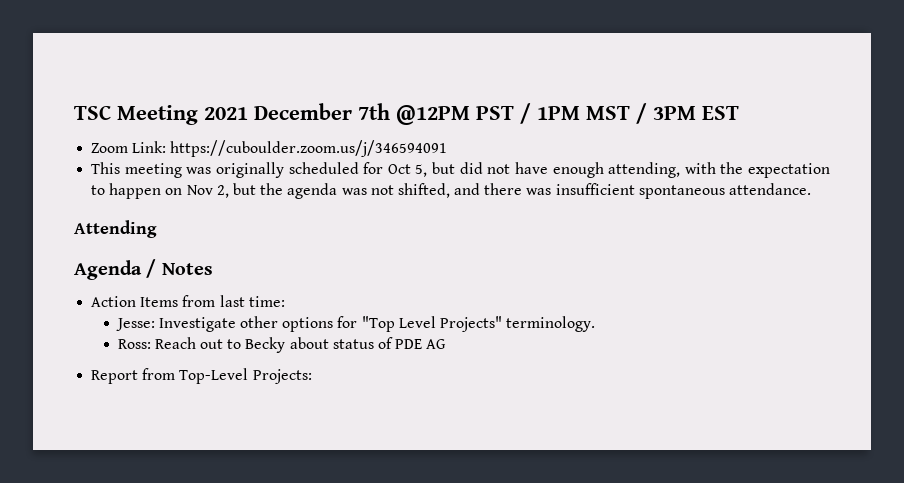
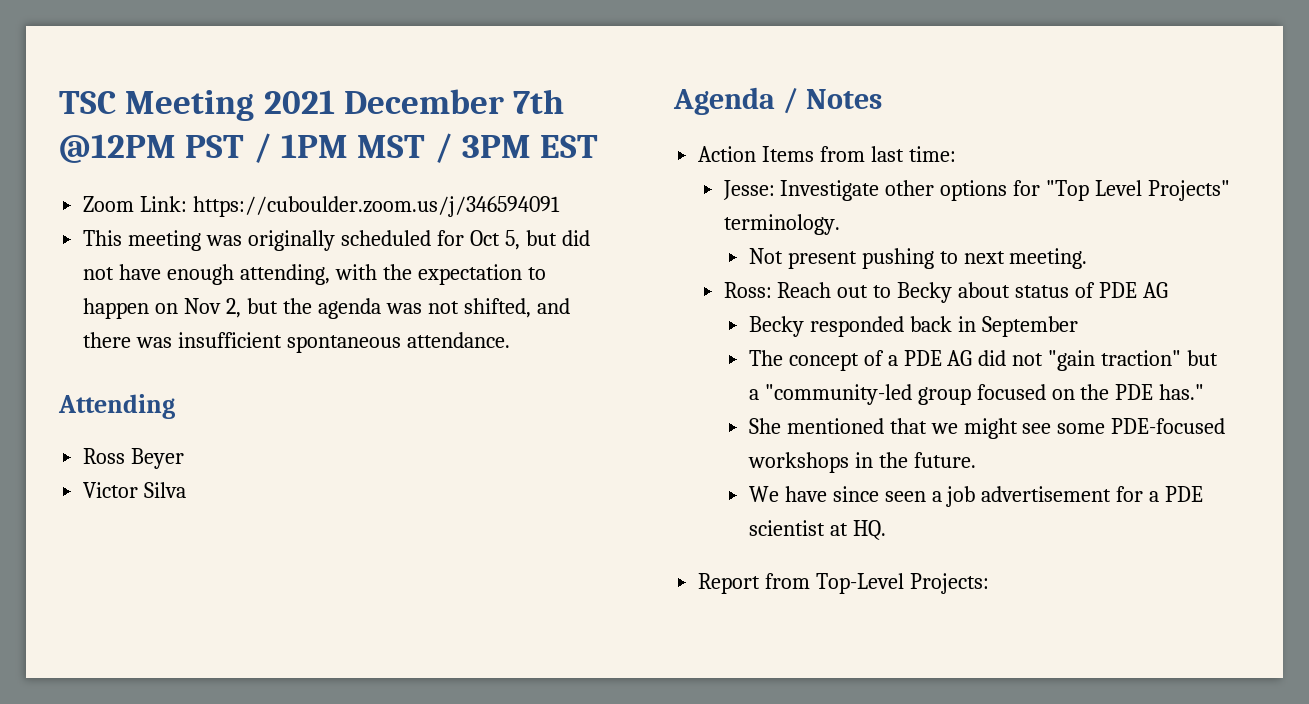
+ Ross Beyer
+ Victor Silva
+ Not present pushing to next meeting.
+ Becky responded back in September
+ The concept of a PDE AG did not "gain traction" but a "community-led group focused on the PDE has."
+ She mentioned that we might see some PDE-focused workshops in the future.
+ We have since seen a job advertisement for a PDE scientist at HQ.

